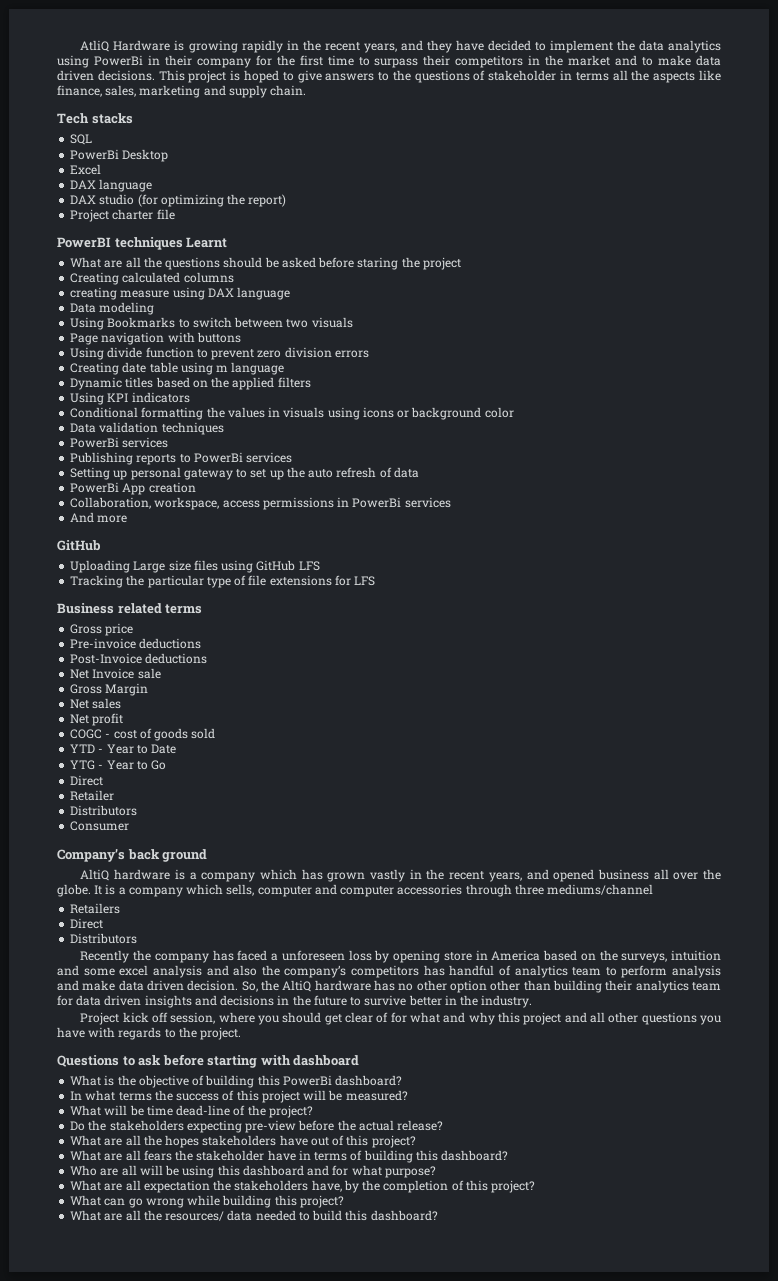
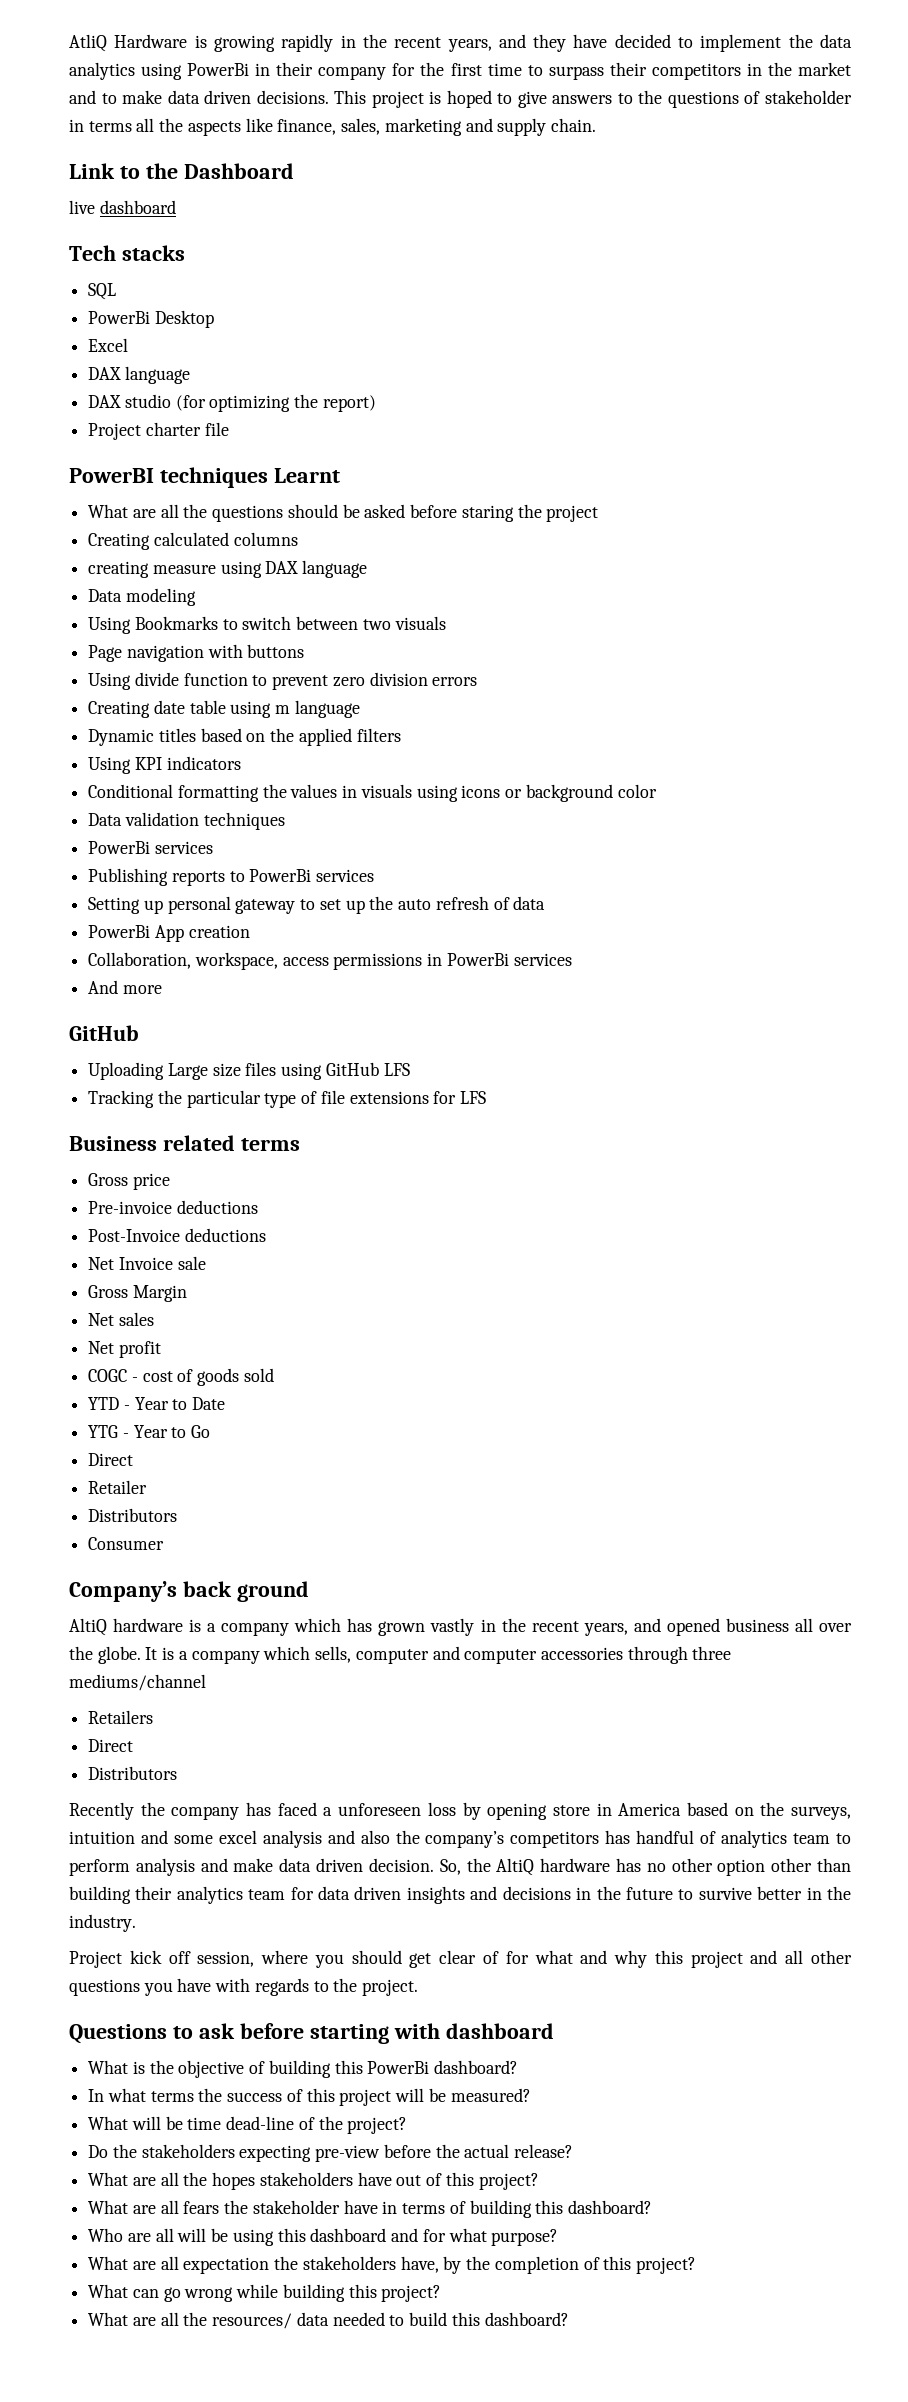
+ Link to the Dashboard
+ live dashboard

